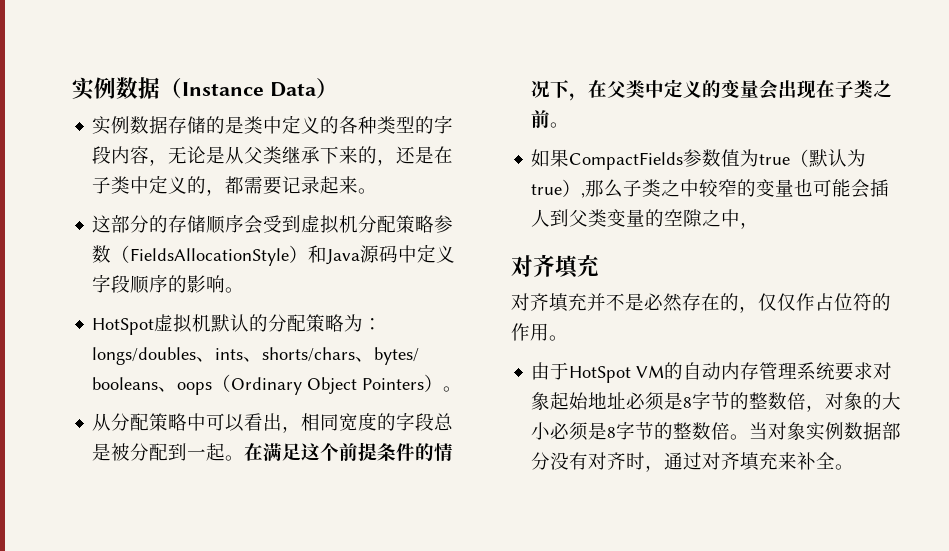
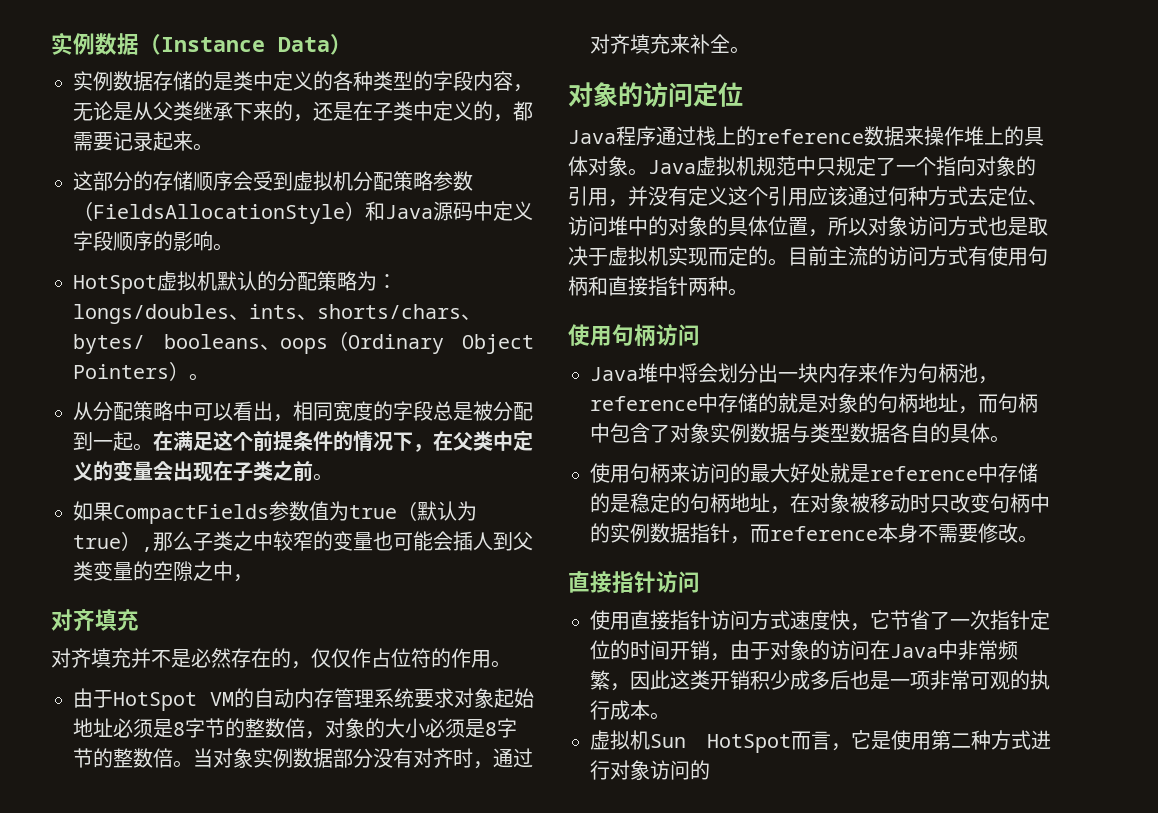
+ 对象的访问定位
+ Java程序通过栈上的reference数据来操作堆上的具体对象。Java虚拟机规范中只规定了一个指向对象的引用，并没有定义这个引用应该通过何种方式去定位、访问堆中的对象的具体位置，所以对象访问方式也是取决于虚拟机实现而定的。目前主流的访问方式有使用句柄和直接指针两种。
+ 使用句柄访问
+ Java堆中将会划分出一块内存来作为句柄池，reference中存储的就是对象的句柄地址，而句柄中包含了对象实例数据与类型数据各自的具体。
+ 使用句柄来访问的最大好处就是reference中存储的是稳定的句柄地址，在对象被移动时只改变句柄中的实例数据指针，而reference本身不需要修改。
+ 直接指针访问
+ 使用直接指针访问方式速度快，它节省了一次指针定位的时间开销，由于对象的访问在Java中非常频繁，因此这类开销积少成多后也是一项非常可观的执行成本。
+ 虚拟机Sun HotSpot而言，它是使用第二种方式进行对象访问的

